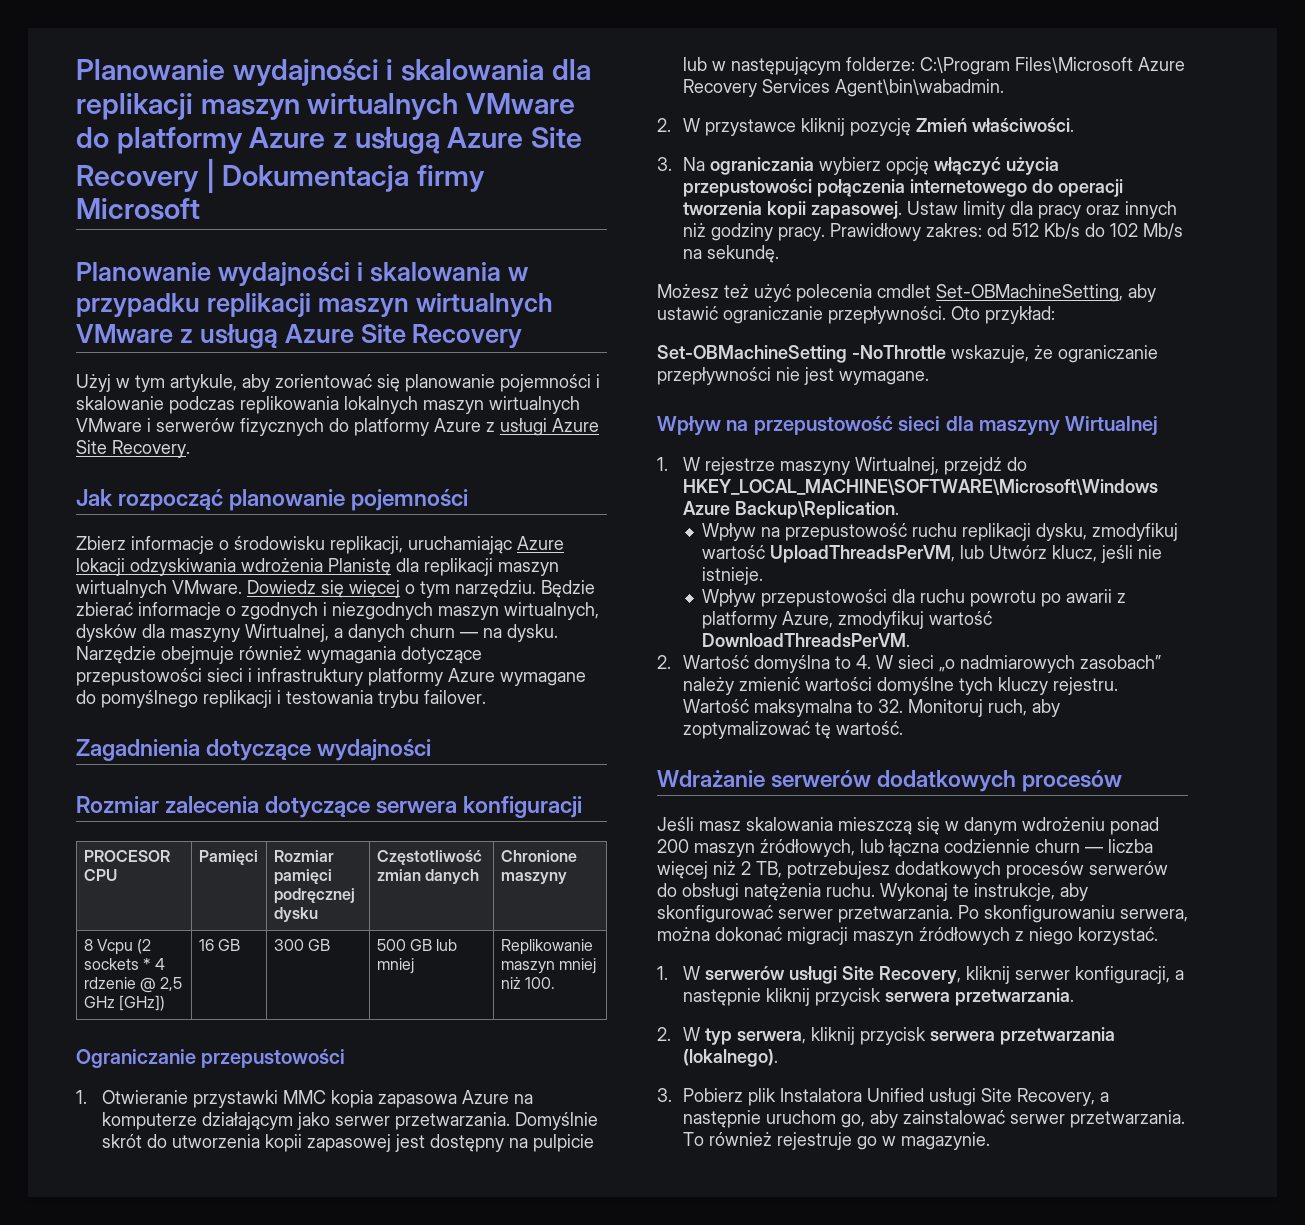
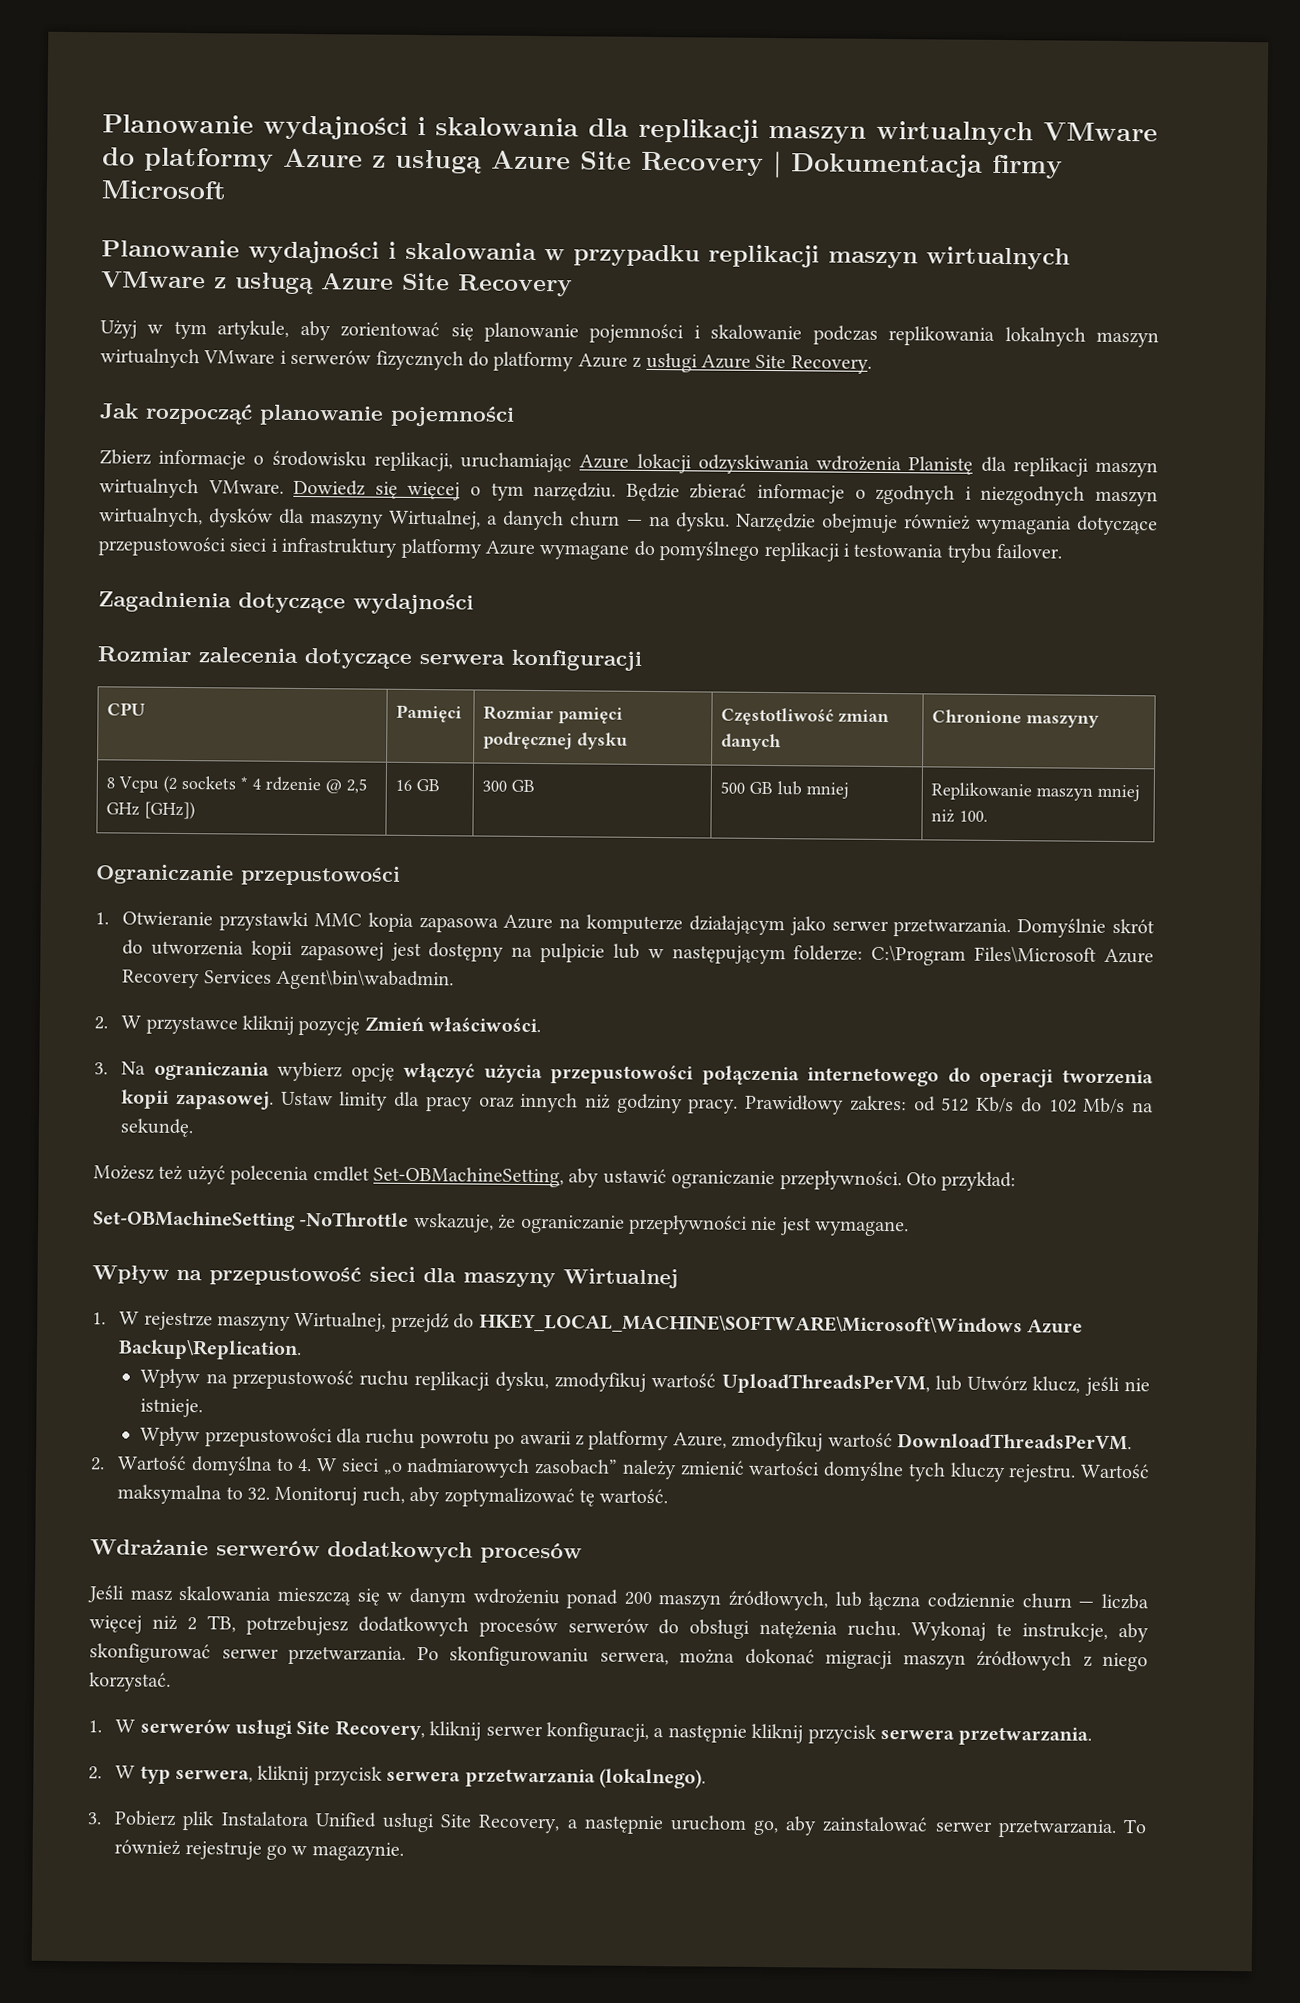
- PROCESOR CPU | Pamięci | Rozmiar pamięci podręcznej dysku | Częstotliwość zmian danych | Chronione maszyny
+ CPU | Pamięci | Rozmiar pamięci podręcznej dysku | Częstotliwość zmian danych | Chronione maszyny

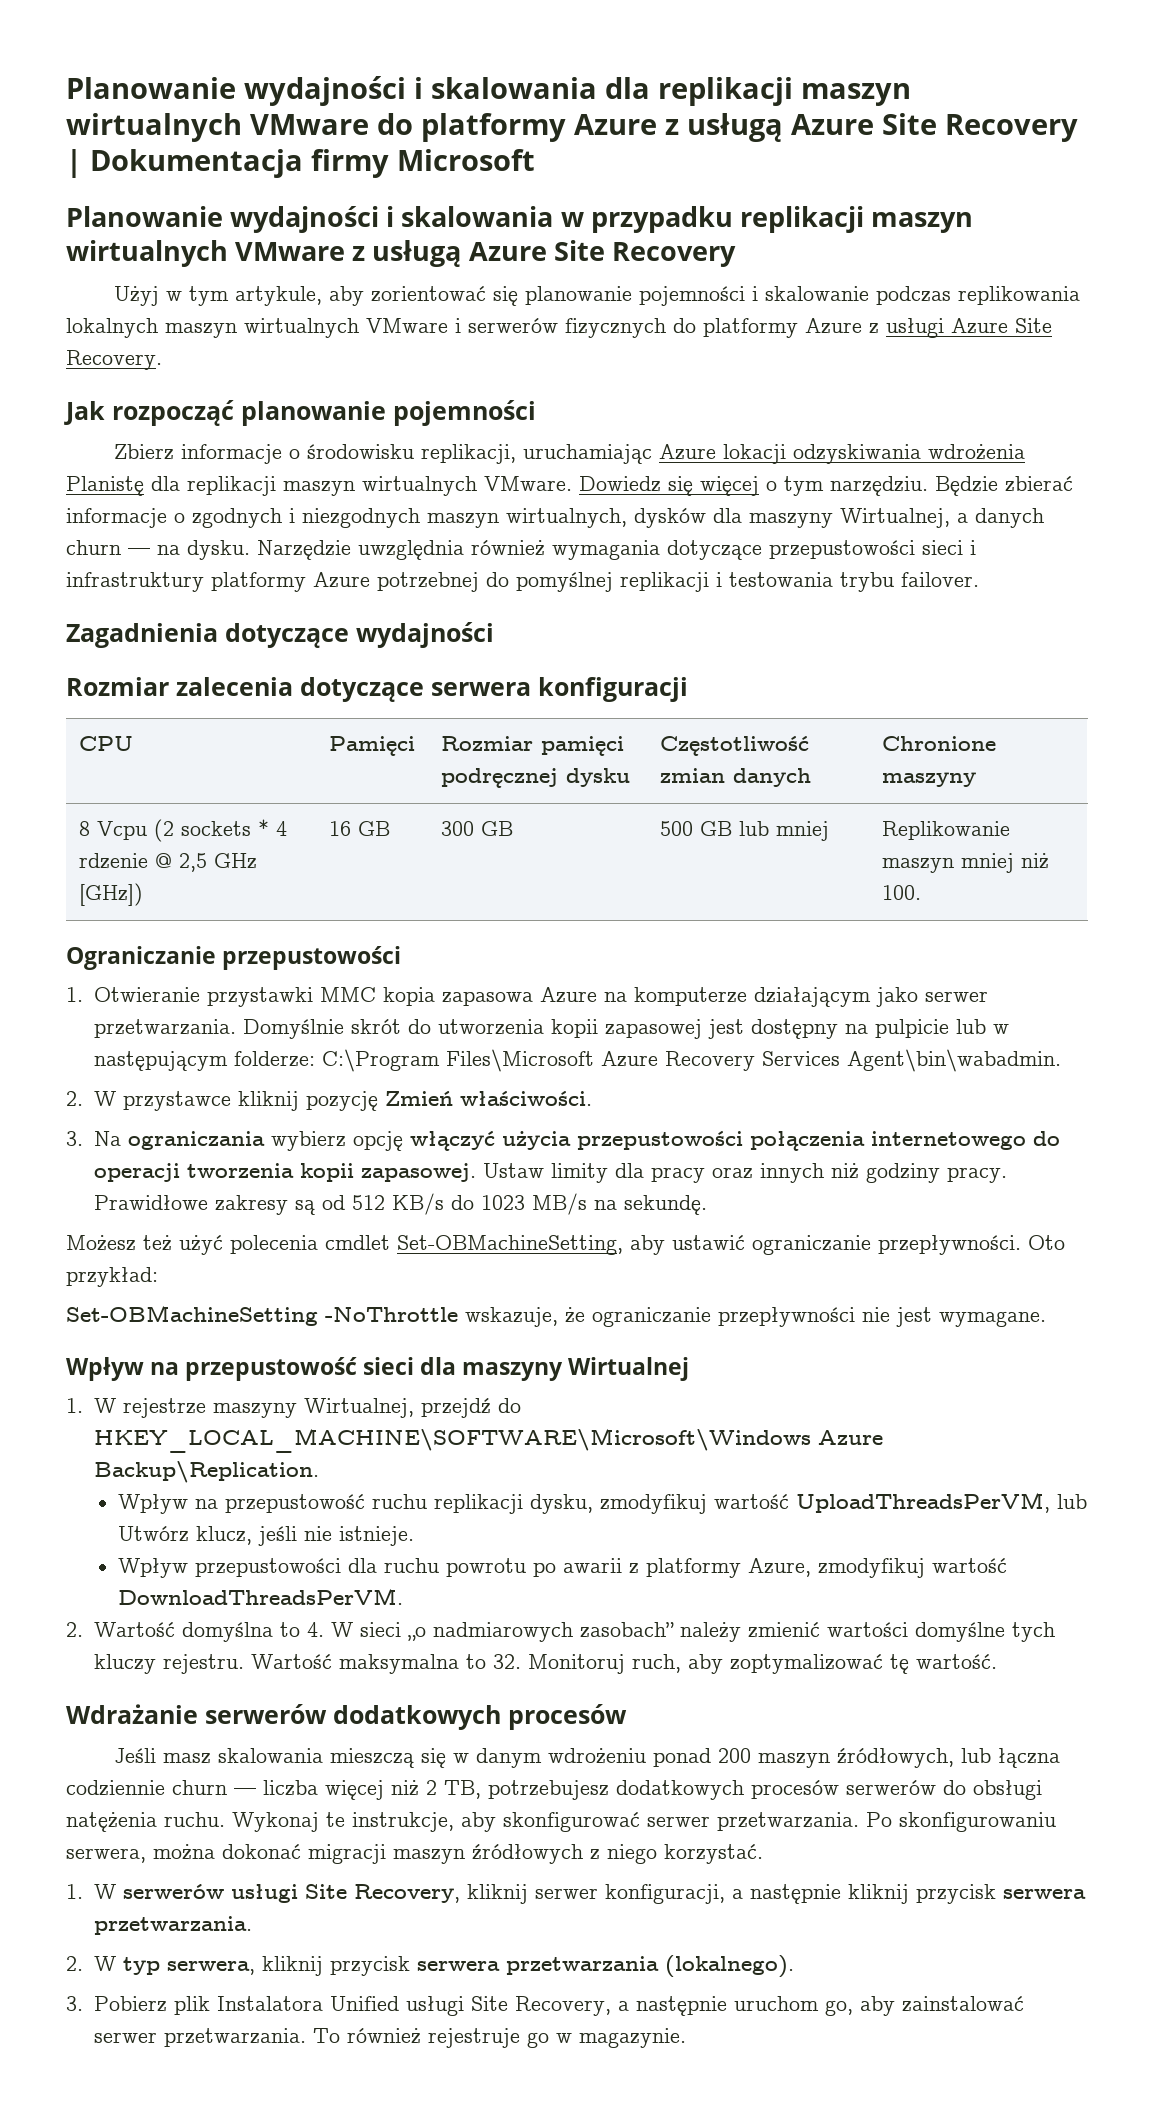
- Narzędzie obejmuje również wymagania dotyczące przepustowości sieci i infrastruktury platformy Azure wymagane do pomyślnego replikacji i testowania trybu failover.
+ Narzędzie uwzględnia również wymagania dotyczące przepustowości sieci i infrastruktury platformy Azure potrzebnej do pomyślnej replikacji i testowania trybu failover.
- Prawidłowy zakres: od 512 Kb/s do 102 Mb/s na sekundę.
+ Prawidłowe zakresy są od 512 KB/s do 1023 MB/s na sekundę.

